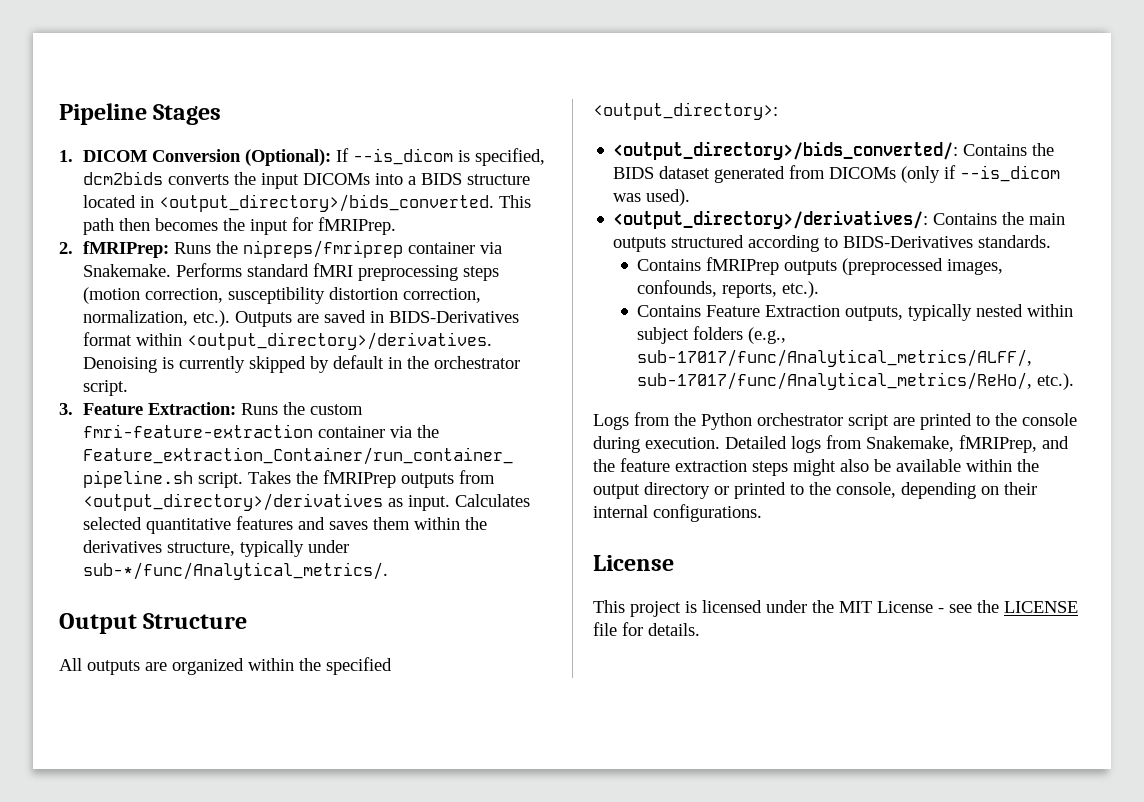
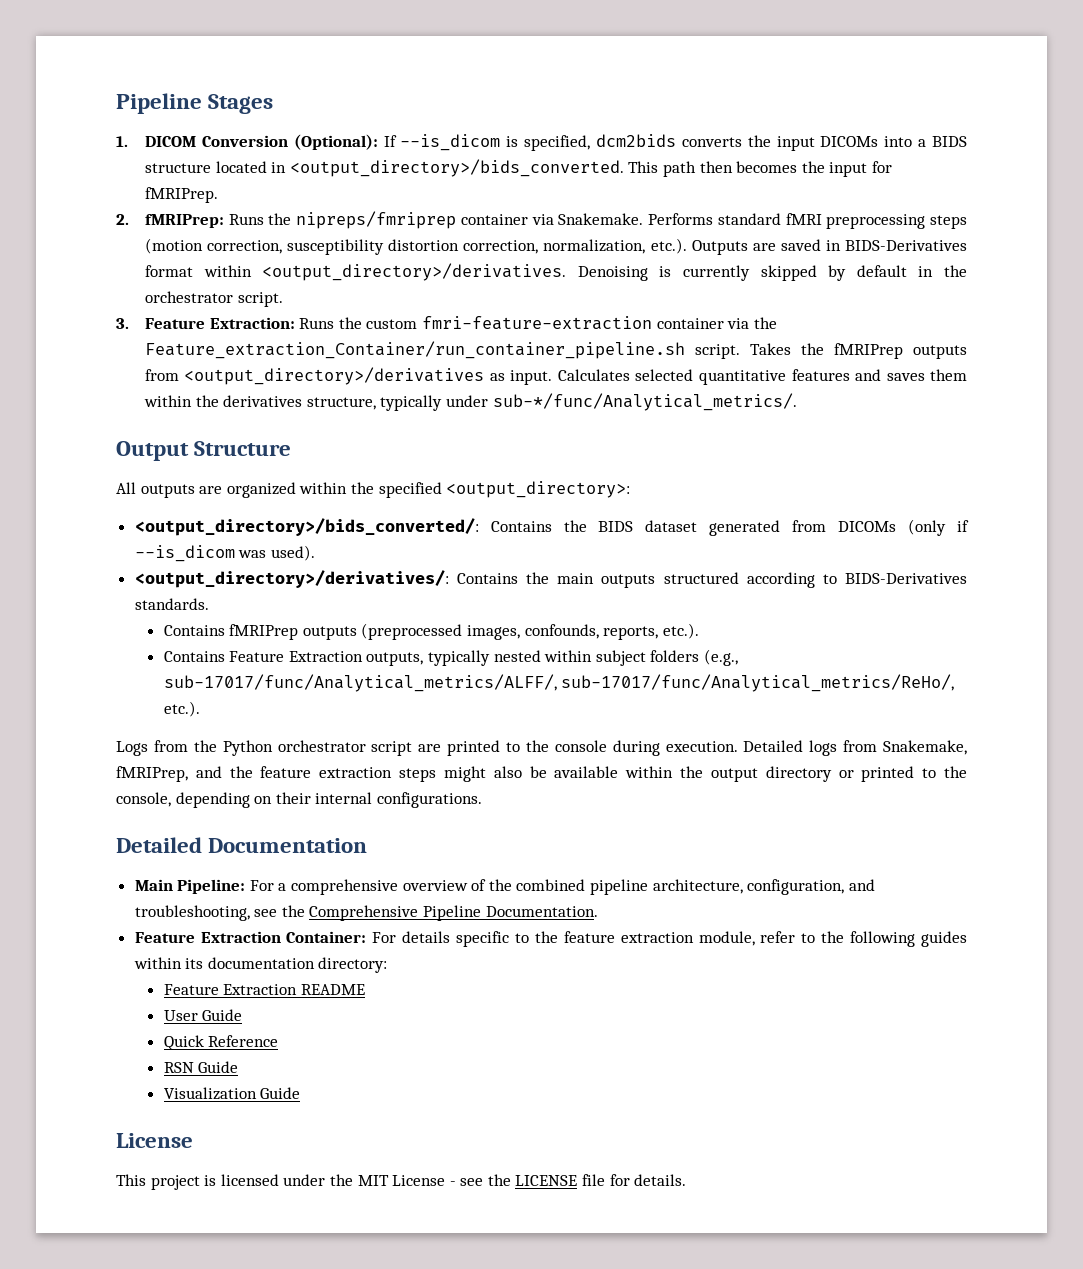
+ Detailed Documentation
+ Main Pipeline: For a comprehensive overview of the combined pipeline architecture, configuration, and troubleshooting, see the Comprehensive Pipeline Documentation.
+ Feature Extraction Container: For details specific to the feature extraction module, refer to the following guides within its documentation directory:
+ Feature Extraction README
+ User Guide
+ Quick Reference
+ RSN Guide
+ Visualization Guide

